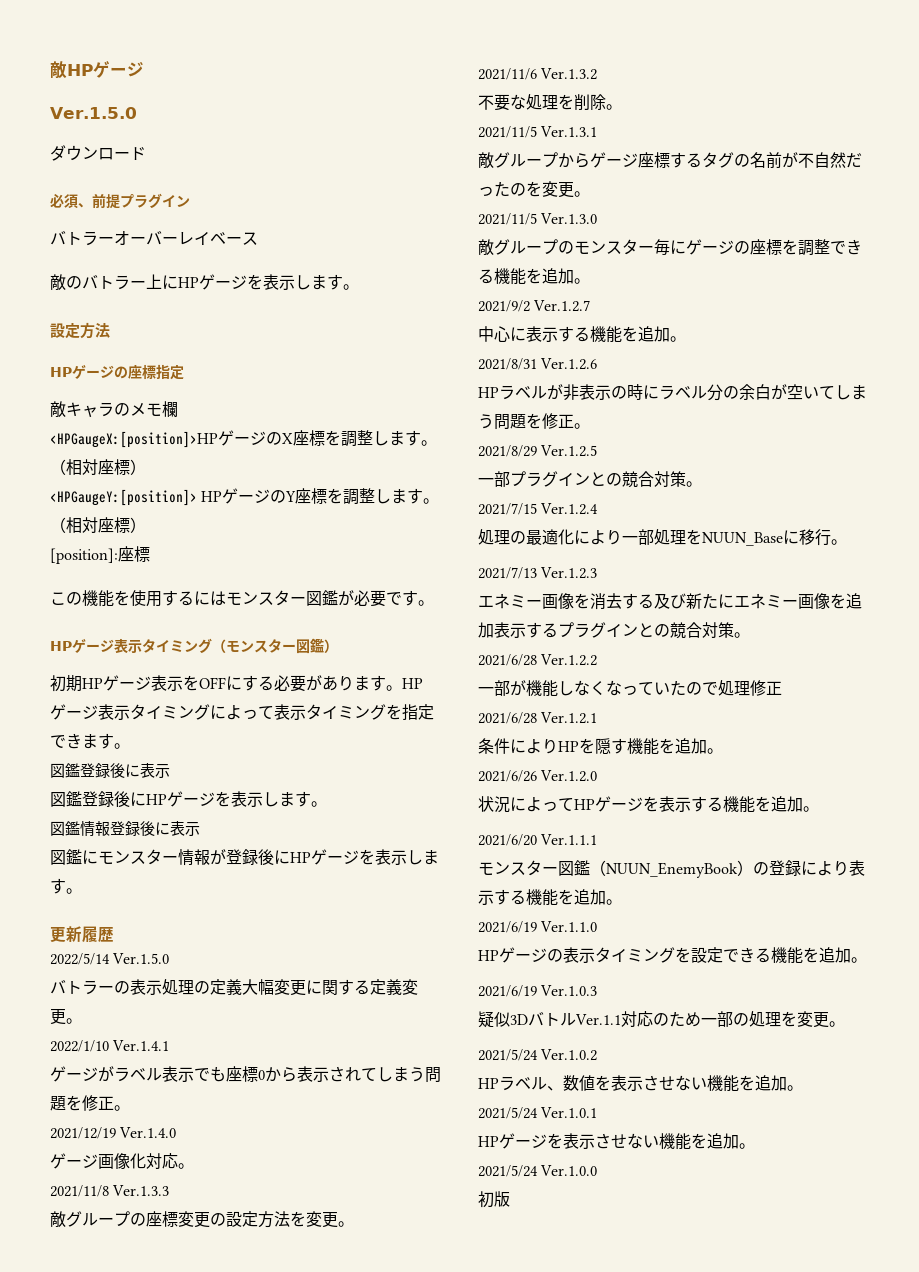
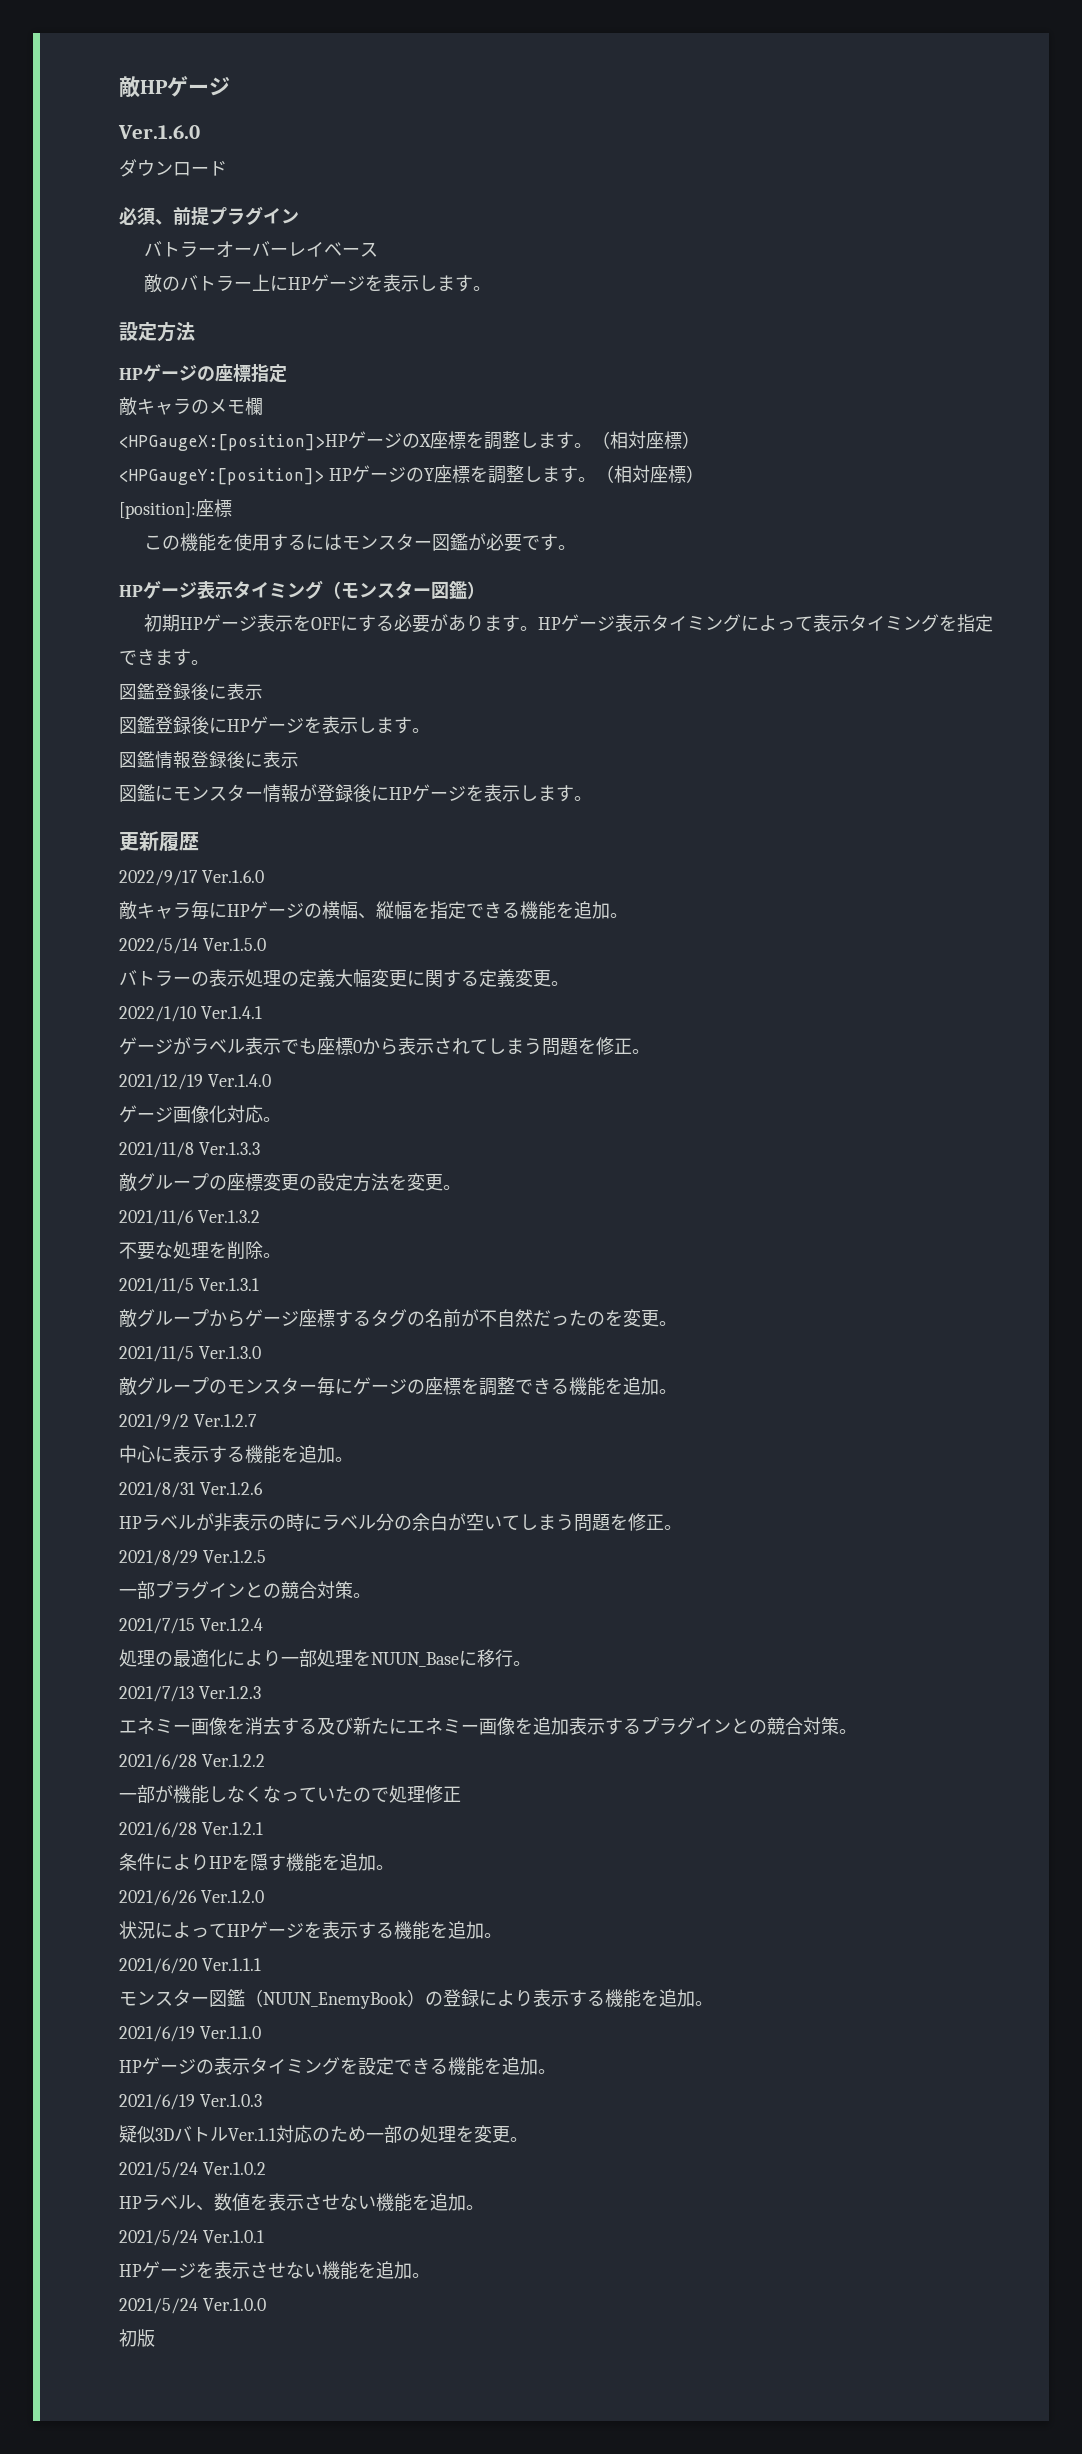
  敵HPゲージ
- Ver.1.5.0
+ Ver.1.6.0
+ 2022/9/17 Ver.1.6.0
+ 敵キャラ毎にHPゲージの横幅、縦幅を指定できる機能を追加。

